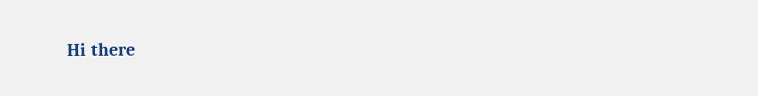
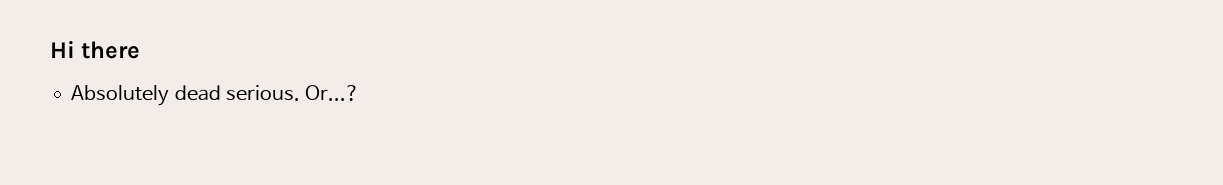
+ Absolutely dead serious. Or...?

